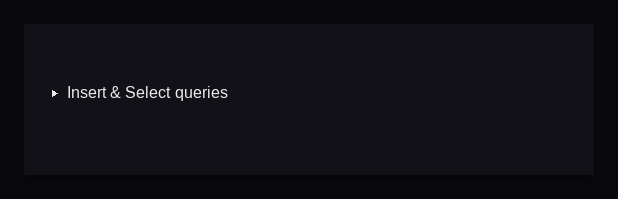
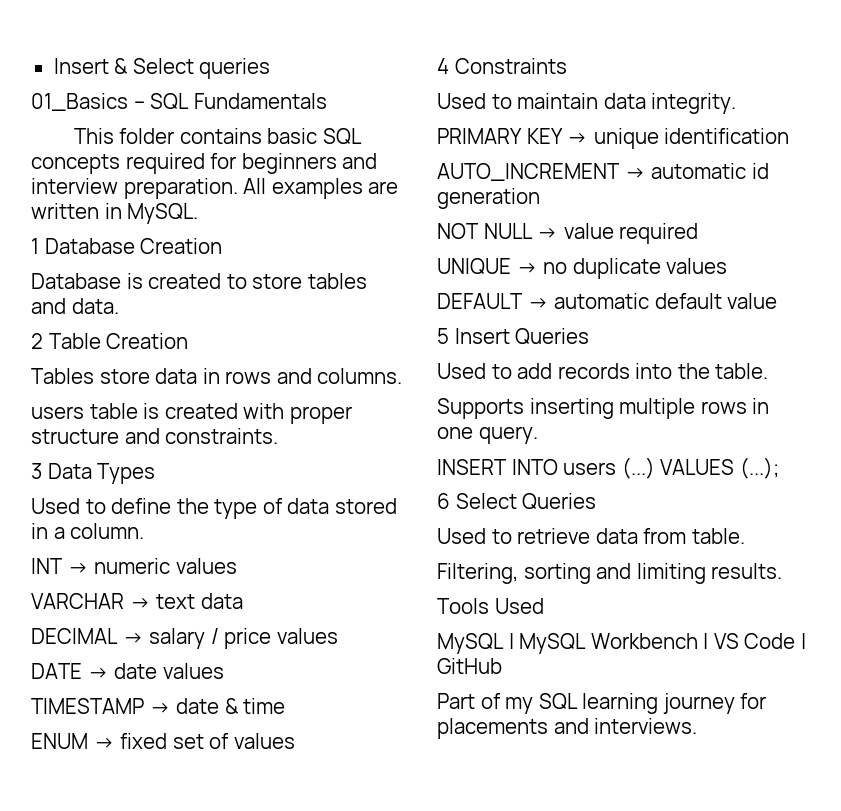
+ 01_Basics – SQL Fundamentals
+ This folder contains basic SQL concepts required for beginners and interview preparation. All examples are written in MySQL.
+ 1 Database Creation
+ Database is created to store tables and data.
+ 2 Table Creation
+ Tables store data in rows and columns.
+ users table is created with proper structure and constraints.
+ 3 Data Types
+ Used to define the type of data stored in a column.
+ INT → numeric values
+ VARCHAR → text data
+ DECIMAL → salary / price values
+ DATE → date values
+ TIMESTAMP → date & time
+ ENUM → fixed set of values
+ 4 Constraints
+ Used to maintain data integrity.
+ PRIMARY KEY → unique identification
+ AUTO_INCREMENT → automatic id generation
+ NOT NULL → value required
+ UNIQUE → no duplicate values
+ DEFAULT → automatic default value
+ 5 Insert Queries
+ Used to add records into the table.
+ Supports inserting multiple rows in one query.
+ INSERT INTO users (...) VALUES (...);
+ 6 Select Queries
+ Used to retrieve data from table.
+ Filtering, sorting and limiting results.
+ Tools Used
+ MySQL | MySQL Workbench | VS Code | GitHub
+ Part of my SQL learning journey for placements and interviews.

